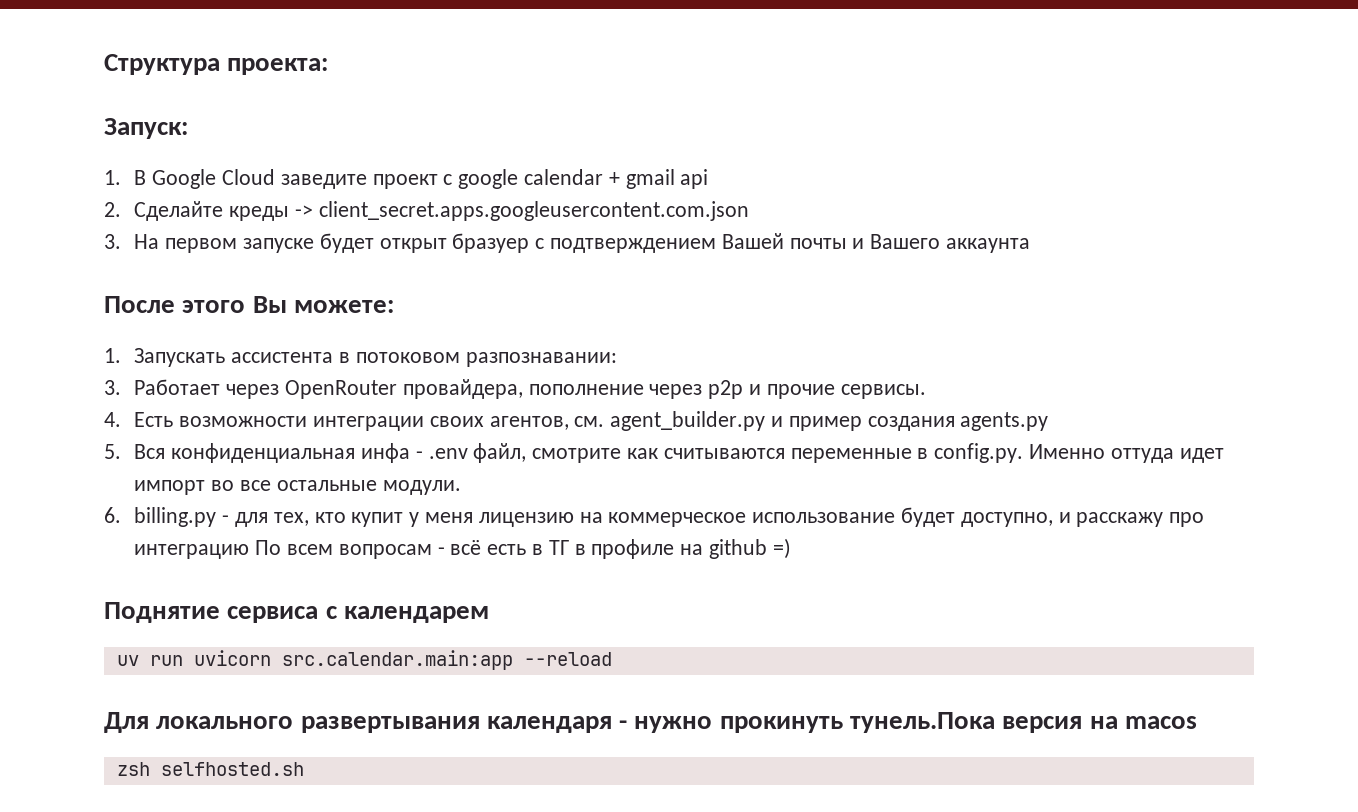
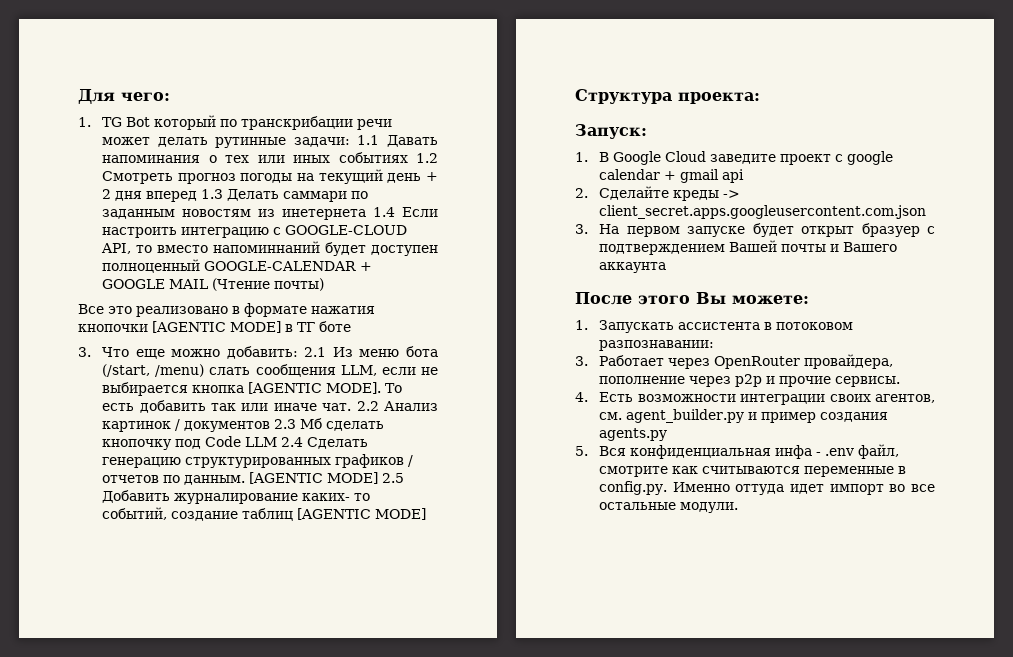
+ Для чего:
+ 1. TG Bot который по транскрибации речи может делать рутинные задачи: 1.1 Давать напоминания о тех или иных событиях 1.2 Смотреть прогноз погоды на текущий день + 2 дня вперед 1.3 Делать саммари по заданным новостям из инетернета 1.4 Если настроить интеграцию с GOOGLE-CLOUD API, то вместо напоминнаний будет доступен полноценный GOOGLE-CALENDAR + GOOGLE MAIL (Чтение почты)
+ Все это реализовано в формате нажатия кнопочки [AGENTIC MODE] в ТГ боте
+ 3. Что еще можно добавить: 2.1 Из меню бота (/start, /menu) слать сообщения LLM, если не выбирается кнопка [AGENTIC MODE]. То есть добавить так или иначе чат. 2.2 Анализ картинок / документов 2.3 Мб сделать кнопочку под Code LLM 2.4 Сделать генерацию структурированных графиков / отчетов по данным. [AGENTIC MODE] 2.5 Добавить журналирование каких- то событий, создание таблиц [AGENTIC MODE]
- 6. billing.py - для тех, кто купит у меня лицензию на коммерческое использование будет доступно, и расскажу про интеграцию По всем вопросам - всё есть в ТГ в профиле на github =)
- Поднятие сервиса с календарем
- uv run uvicorn src.calendar.main:app --reload
- Для локального развертывания календаря - нужно прокинуть тунель.Пока версия на macos
- zsh selfhosted.sh

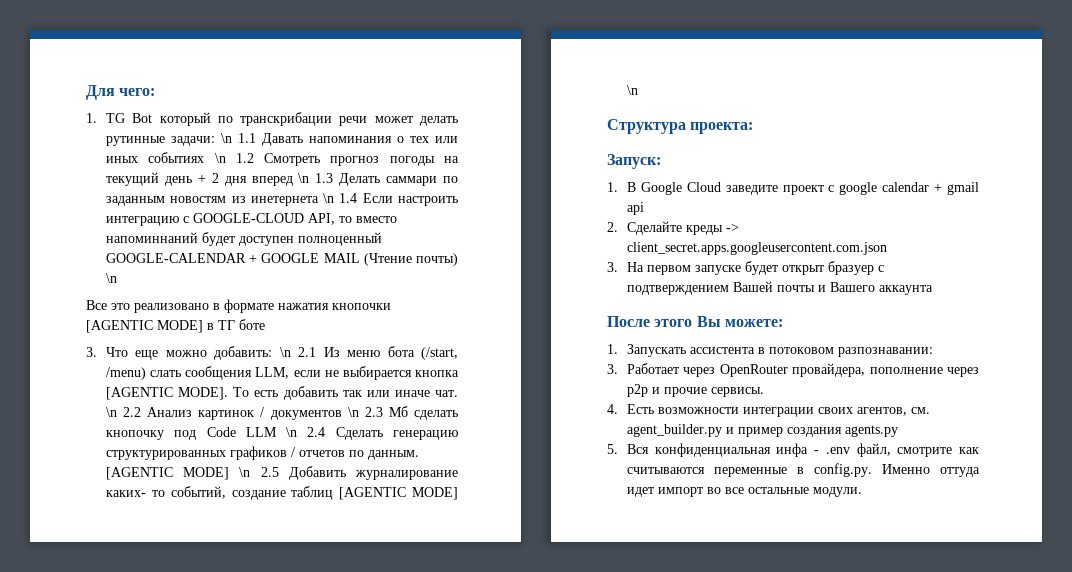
- 1. TG Bot который по транскрибации речи может делать рутинные задачи: 1.1 Давать напоминания о тех или иных событиях 1.2 Смотреть прогноз погоды на текущий день + 2 дня вперед 1.3 Делать саммари по заданным новостям из инетернета 1.4 Если настроить интеграцию с GOOGLE-CLOUD API, то вместо напоминнаний будет доступен полноценный GOOGLE-CALENDAR + GOOGLE MAIL (Чтение почты)
+ 1. TG Bot который по транскрибации речи может делать рутинные задачи: \n 1.1 Давать напоминания о тех или иных событиях \n 1.2 Смотреть прогноз погоды на текущий день + 2 дня вперед \n 1.3 Делать саммари по заданным новостям из инетернета \n 1.4 Если настроить интеграцию с GOOGLE-CLOUD API, то вместо напоминнаний будет доступен полноценный GOOGLE-CALENDAR + GOOGLE MAIL (Чтение почты) \n
- 3. Что еще можно добавить: 2.1 Из меню бота (/start, /menu) слать сообщения LLM, если не выбирается кнопка [AGENTIC MODE].
+ 3. Что еще можно добавить: \n 2.1 Из меню бота (/start, /menu) слать сообщения LLM, если не выбирается кнопка [AGENTIC MODE].
- 2.2 Анализ картинок / документов 2.3 Мб сделать кнопочку под Code LLM 2.4 Сделать генерацию структурированных графиков / отчетов по данным.
+ \n 2.2 Анализ картинок / документов \n 2.3 Мб сделать кнопочку под Code LLM \n 2.4 Сделать генерацию структурированных графиков / отчетов по данным.
- [AGENTIC MODE] 2.5 Добавить журналирование каких- то событий, создание таблиц [AGENTIC MODE]
+ [AGENTIC MODE] \n 2.5 Добавить журналирование каких- то событий, создание таблиц [AGENTIC MODE] \n

